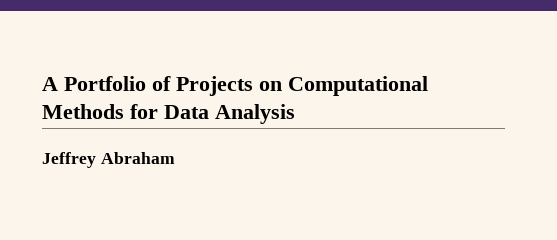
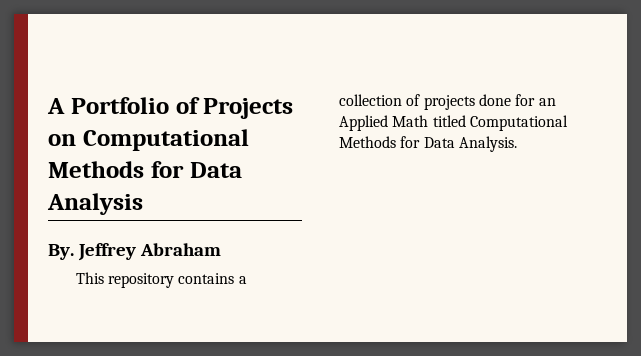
- Jeffrey Abraham
+ By. Jeffrey Abraham
+ This repository contains a collection of projects done for an Applied Math titled Computational Methods for Data Analysis.

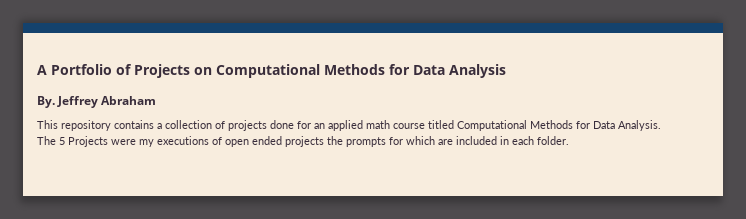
- This repository contains a collection of projects done for an Applied Math titled Computational Methods for Data Analysis.
+ This repository contains a collection of projects done for an applied math course titled Computational Methods for Data Analysis.
+ The 5 Projects were my executions of open ended projects the prompts for which are included in each folder.

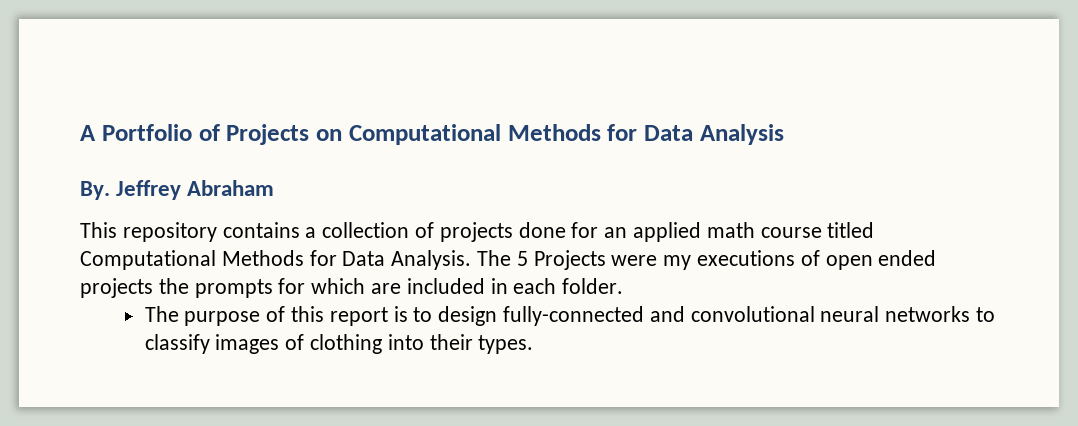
+ The purpose of this report is to design fully-connected and convolutional neural networks to classify images of clothing into their types.

